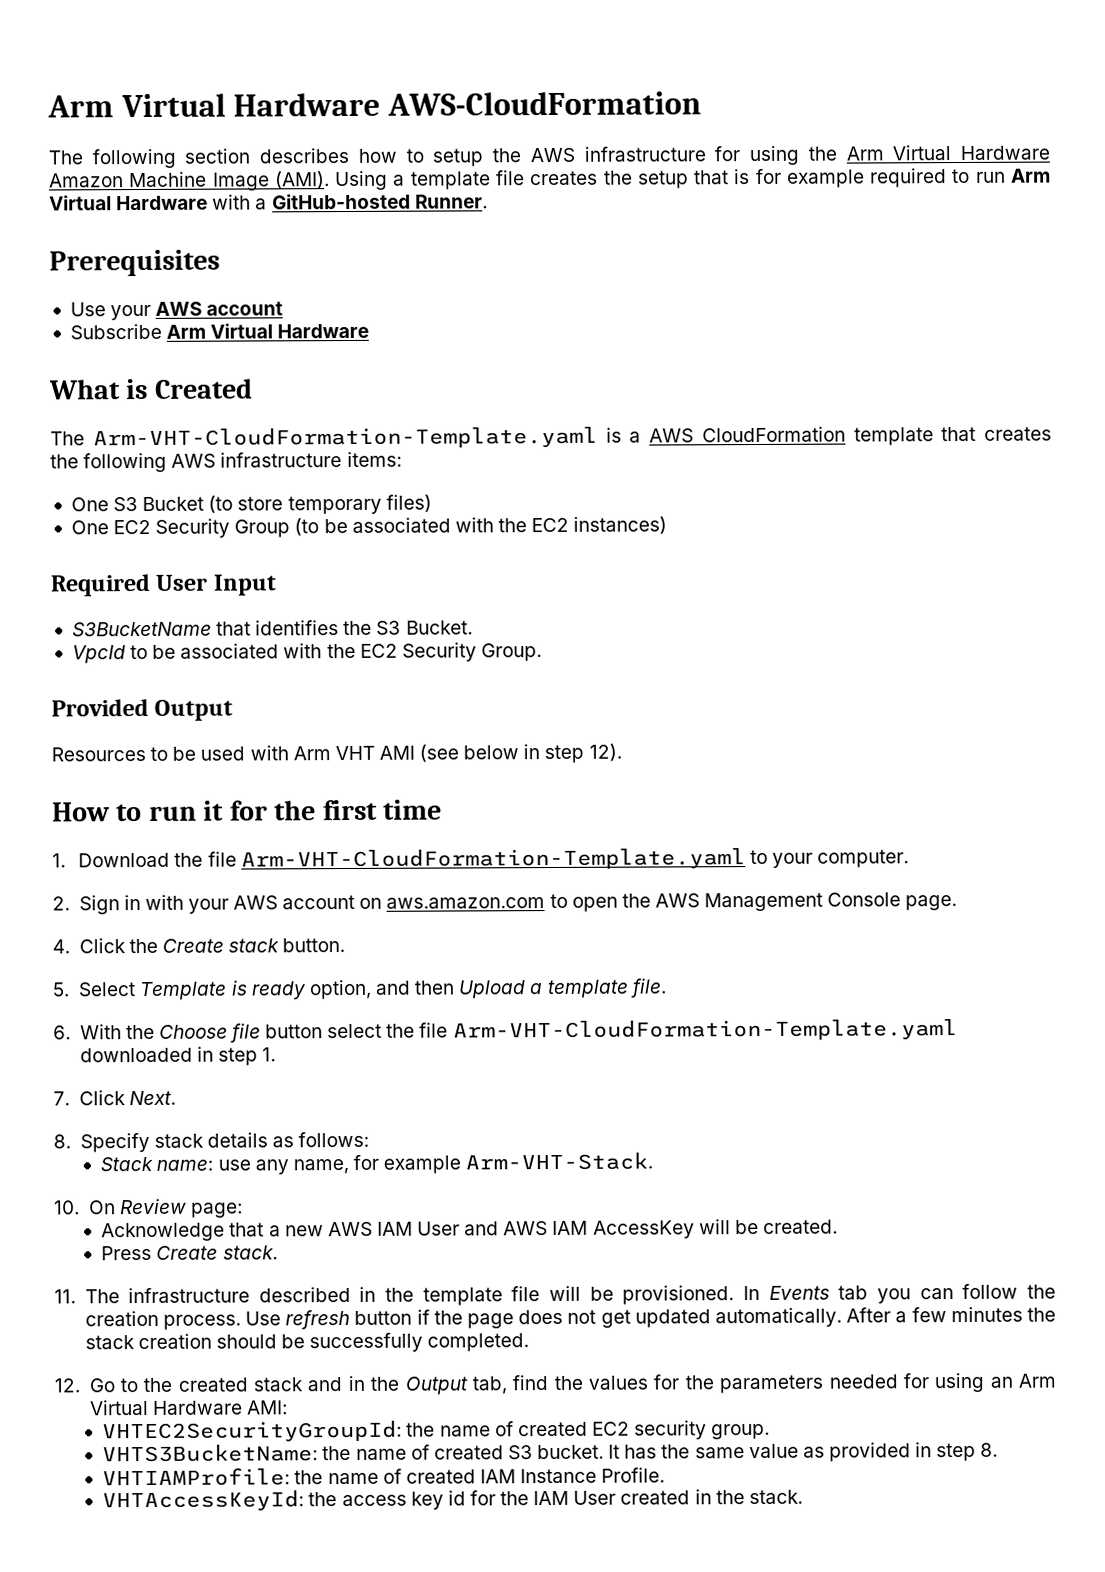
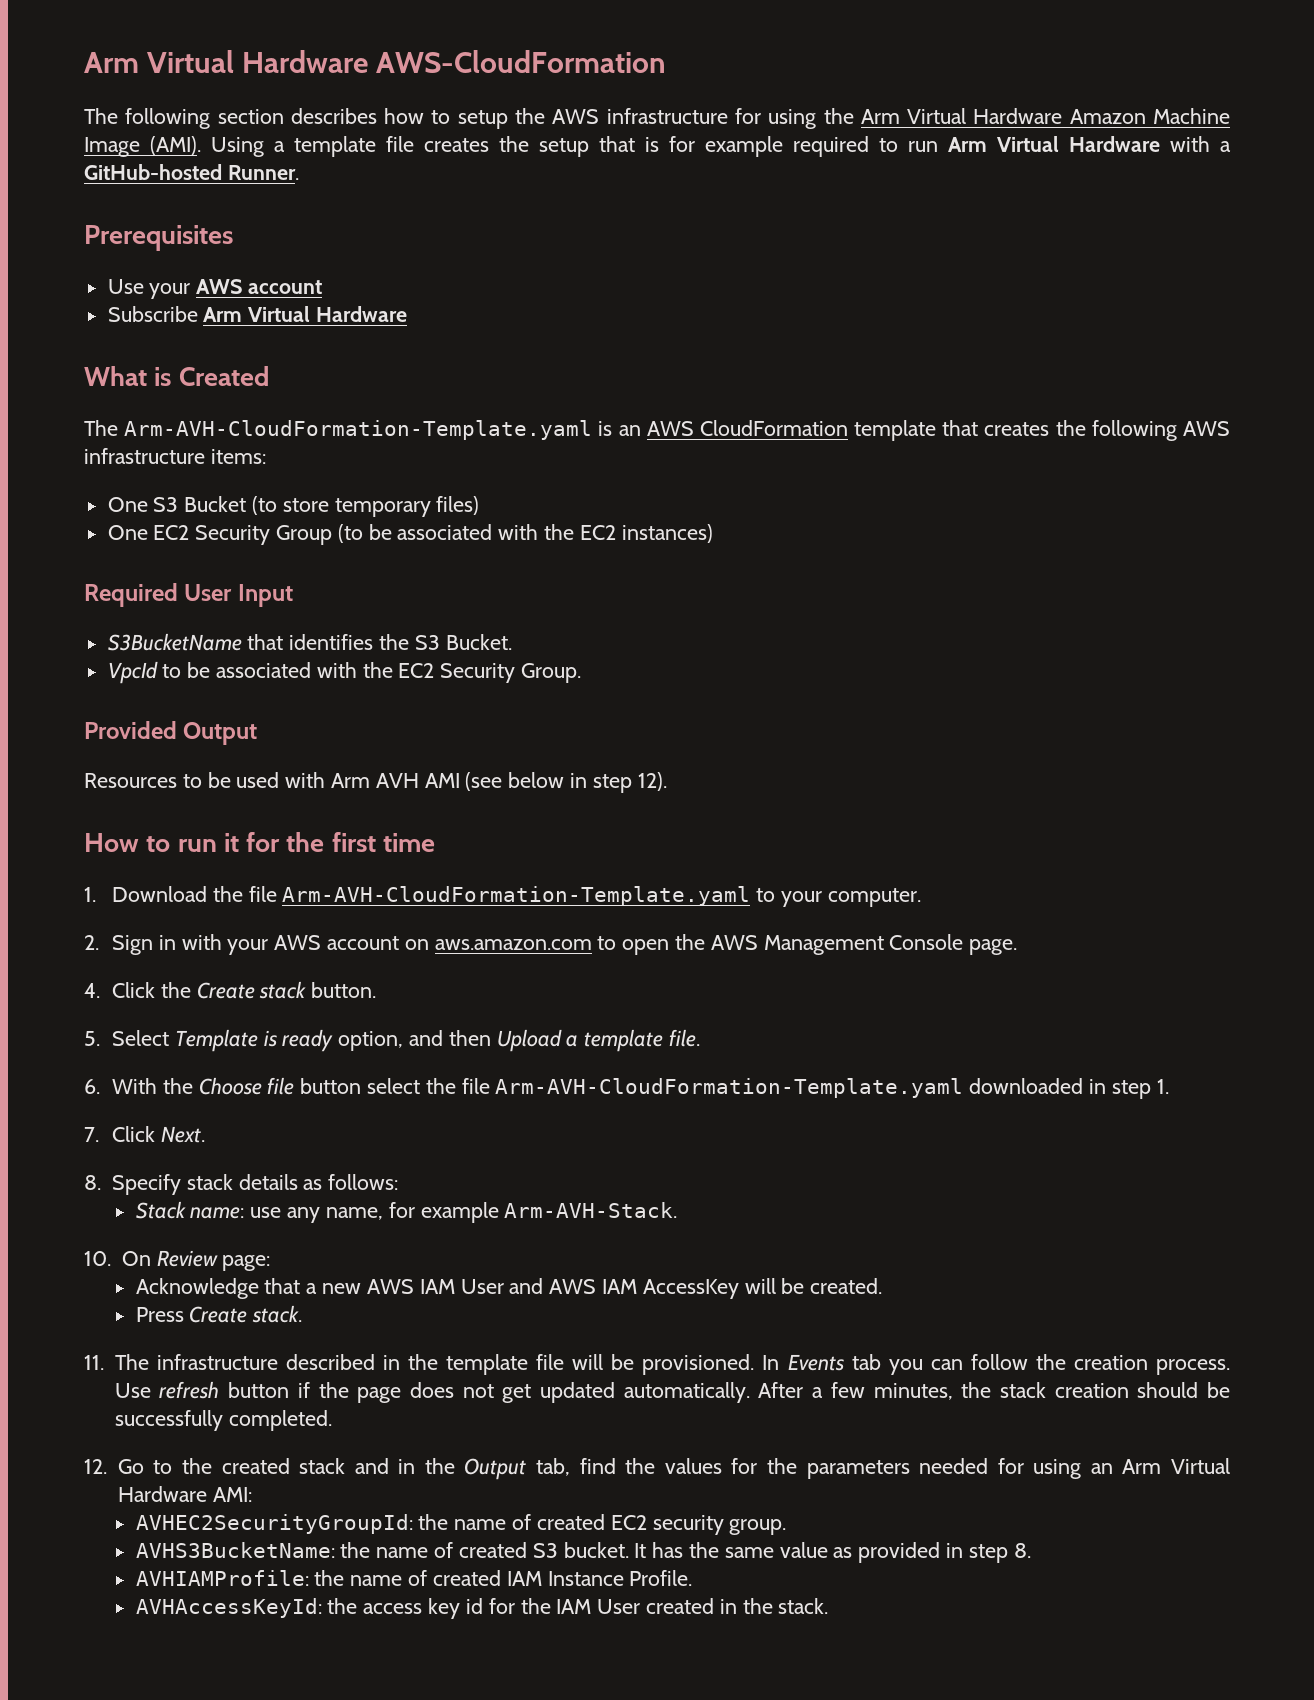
- The Arm-VHT-CloudFormation-Template.yaml is a AWS CloudFormation template that creates the following AWS infrastructure items:
+ The Arm-AVH-CloudFormation-Template.yaml is an AWS CloudFormation template that creates the following AWS infrastructure items:
- Resources to be used with Arm VHT AMI (see below in step 12).
+ Resources to be used with Arm AVH AMI (see below in step 12).
- 1. Download the file Arm-VHT-CloudFormation-Template.yaml to your computer.
+ 1. Download the file Arm-AVH-CloudFormation-Template.yaml to your computer.
- 6. With the Choose file button select the file Arm-VHT-CloudFormation-Template.yaml downloaded in step 1.
+ 6. With the Choose file button select the file Arm-AVH-CloudFormation-Template.yaml downloaded in step 1.
- Stack name: use any name, for example Arm-VHT-Stack.
+ Stack name: use any name, for example Arm-AVH-Stack.
- After a few minutes the stack creation should be successfully completed.
+ After a few minutes, the stack creation should be successfully completed.
- VHTEC2SecurityGroupId: the name of created EC2 security group.
+ AVHEC2SecurityGroupId: the name of created EC2 security group.
- VHTS3BucketName: the name of created S3 bucket.
+ AVHS3BucketName: the name of created S3 bucket.
- VHTIAMProfile: the name of created IAM Instance Profile.
+ AVHIAMProfile: the name of created IAM Instance Profile.
- VHTAccessKeyId: the access key id for the IAM User created in the stack.
+ AVHAccessKeyId: the access key id for the IAM User created in the stack.

